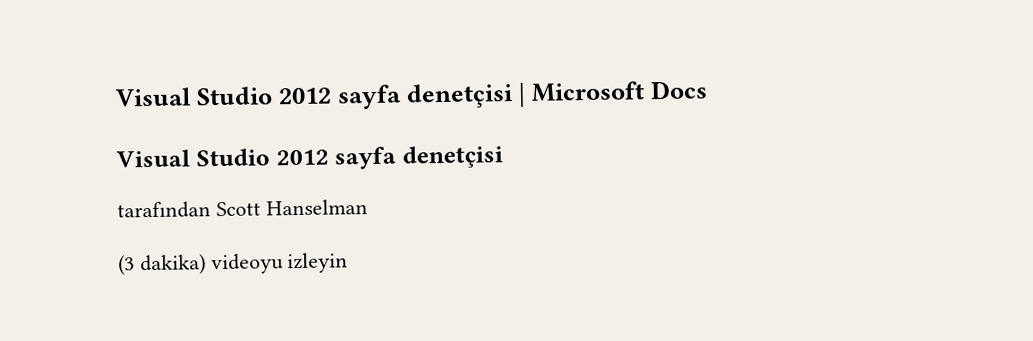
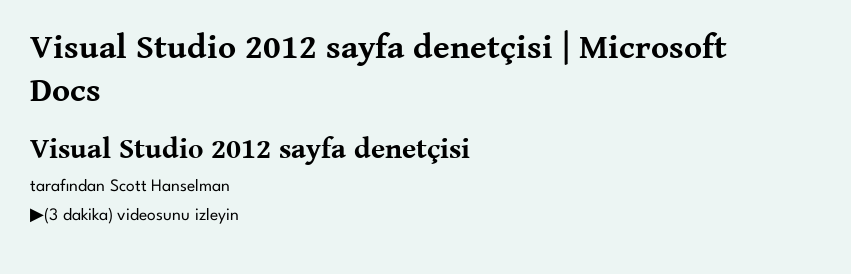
- (3 dakika) videoyu izleyin
+ ▶(3 dakika) videosunu izleyin

